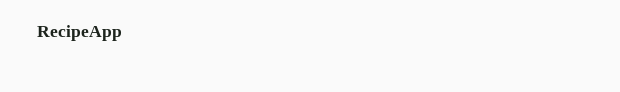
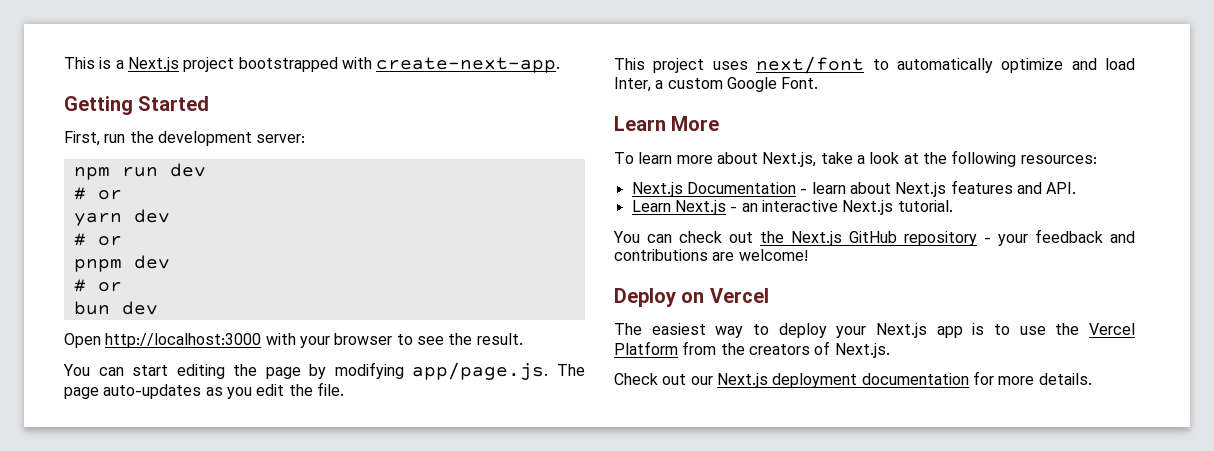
- RecipeApp
+ This is a Next.js project bootstrapped with create-next-app.
+ Getting Started
+ First, run the development server:
+ npm run dev
+ # or
+ yarn dev
+ # or
+ pnpm dev
+ # or
+ bun dev
+ Open http://localhost:3000 with your browser to see the result.
+ You can start editing the page by modifying app/page.js. The page auto-updates as you edit the file.
+ This project uses next/font to automatically optimize and load Inter, a custom Google Font.
+ Learn More
+ To learn more about Next.js, take a look at the following resources:
+ Next.js Documentation - learn about Next.js features and API.
+ Learn Next.js - an interactive Next.js tutorial.
+ You can check out the Next.js GitHub repository - your feedback and contributions are welcome!
+ Deploy on Vercel
+ The easiest way to deploy your Next.js app is to use the Vercel Platform from the creators of Next.js.
+ Check out our Next.js deployment documentation for more details.

